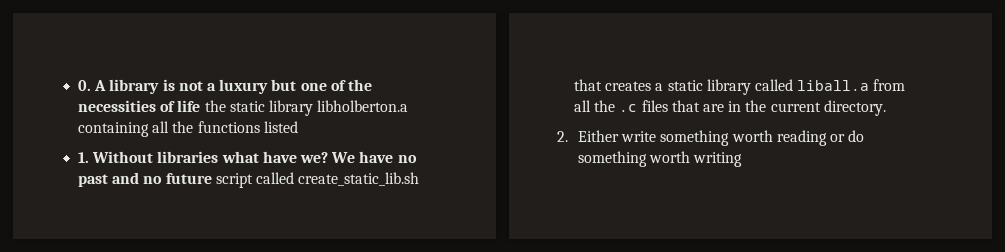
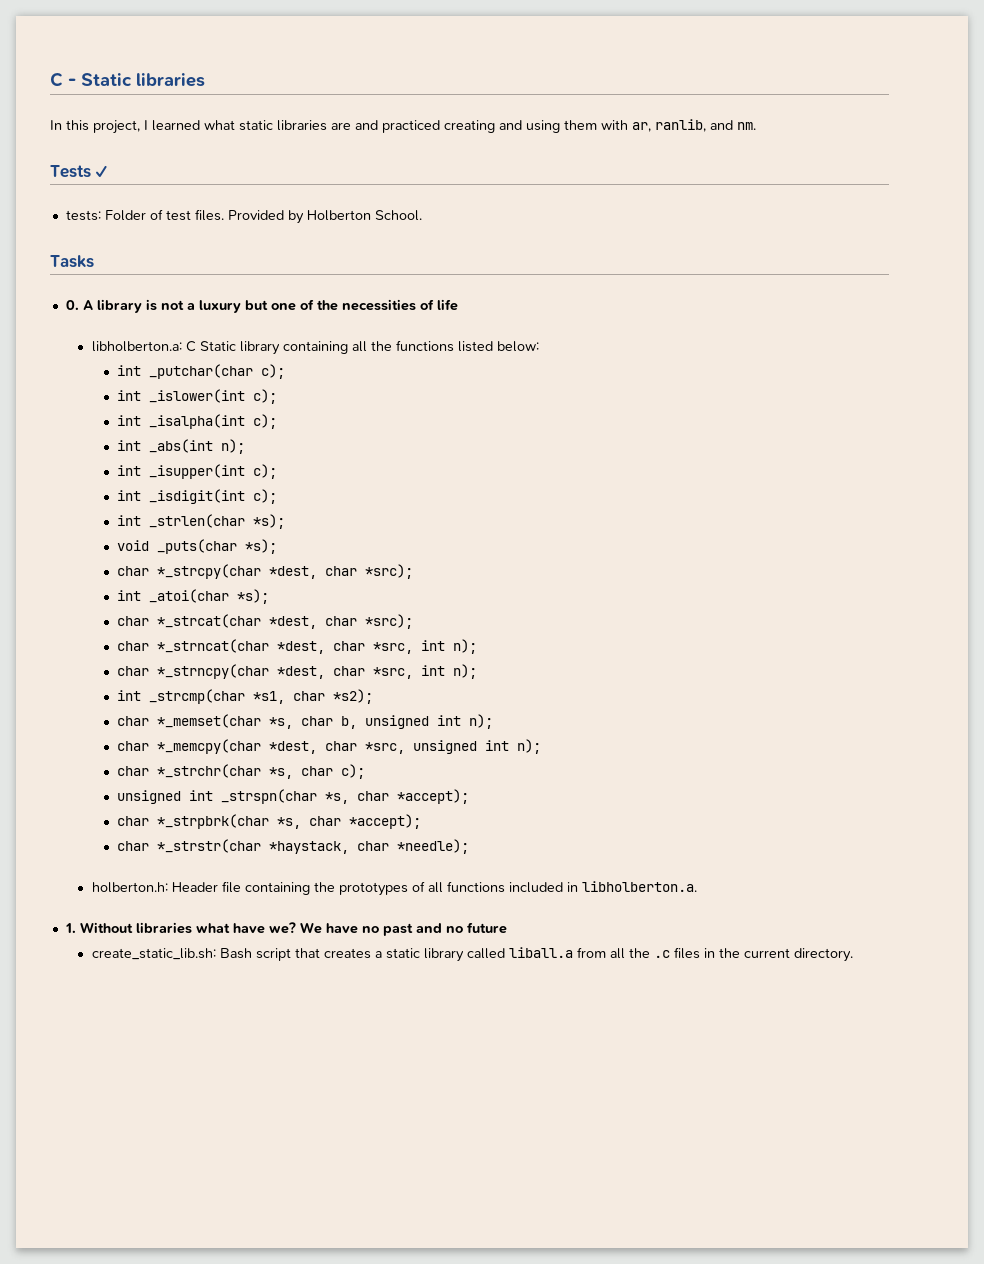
+ C - Static libraries
+ In this project, I learned what static libraries are and practiced creating and using them with ar, ranlib, and nm.
+ Tests ✓
+ tests: Folder of test files. Provided by Holberton School.
+ Tasks
- 0. A library is not a luxury but one of the necessities of life the static library libholberton.a containing all the functions listed
+ 0. A library is not a luxury but one of the necessities of life
+ libholberton.a: C Static library containing all the functions listed below:
+ int _putchar(char c);
+ int _islower(int c);
+ int _isalpha(int c);
+ int _abs(int n);
+ int _isupper(int c);
+ int _isdigit(int c);
+ int _strlen(char *s);
+ void _puts(char *s);
+ char *_strcpy(char *dest, char *src);
+ int _atoi(char *s);
+ char *_strcat(char *dest, char *src);
+ char *_strncat(char *dest, char *src, int n);
+ char *_strncpy(char *dest, char *src, int n);
+ int _strcmp(char *s1, char *s2);
+ char *_memset(char *s, char b, unsigned int n);
+ char *_memcpy(char *dest, char *src, unsigned int n);
+ char *_strchr(char *s, char c);
+ unsigned int _strspn(char *s, char *accept);
+ char *_strpbrk(char *s, char *accept);
+ char *_strstr(char *haystack, char *needle);
+ holberton.h: Header file containing the prototypes of all functions included in libholberton.a.
- We have no past and no future script called create_static_lib.sh that creates a static library called liball.a from all the .c files that are in the current directory.
+ We have no past and no future
+ create_static_lib.sh: Bash script that creates a static library called liball.a from all the .c files in the current directory.
- 2. Either write something worth reading or do something worth writing

